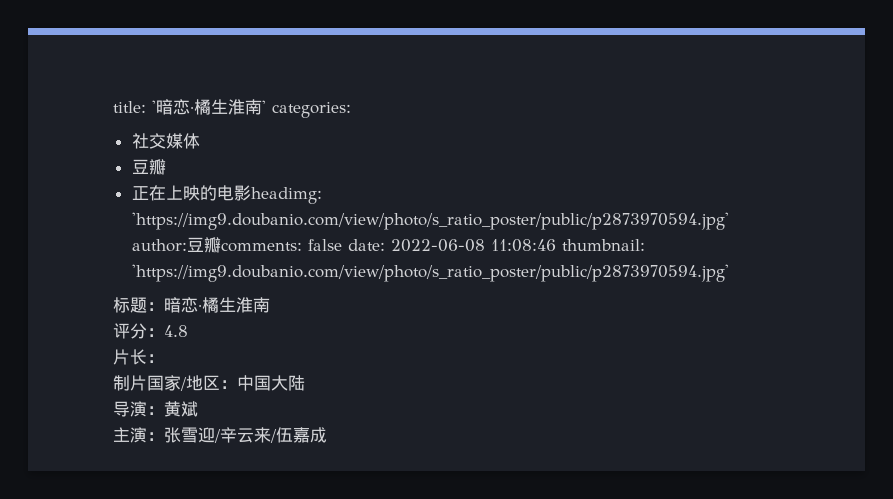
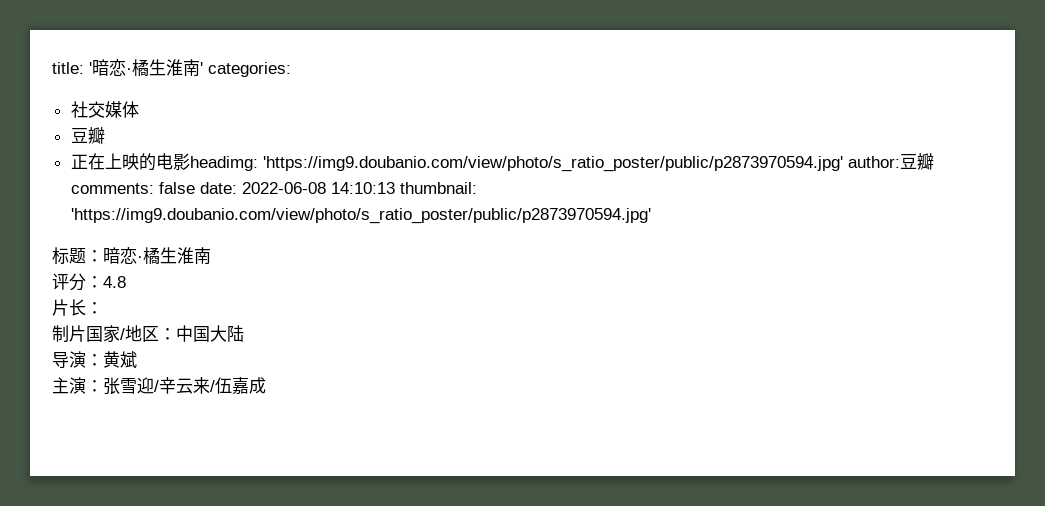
- 正在上映的电影headimg: 'https://img9.doubanio.com/view/photo/s_ratio_poster/public/p2873970594.jpg' author:豆瓣comments: false date: 2022-06-08 11:08:46 thumbnail: 'https://img9.doubanio.com/view/photo/s_ratio_poster/public/p2873970594.jpg'
+ 正在上映的电影headimg: 'https://img9.doubanio.com/view/photo/s_ratio_poster/public/p2873970594.jpg' author:豆瓣comments: false date: 2022-06-08 14:10:13 thumbnail: 'https://img9.doubanio.com/view/photo/s_ratio_poster/public/p2873970594.jpg'

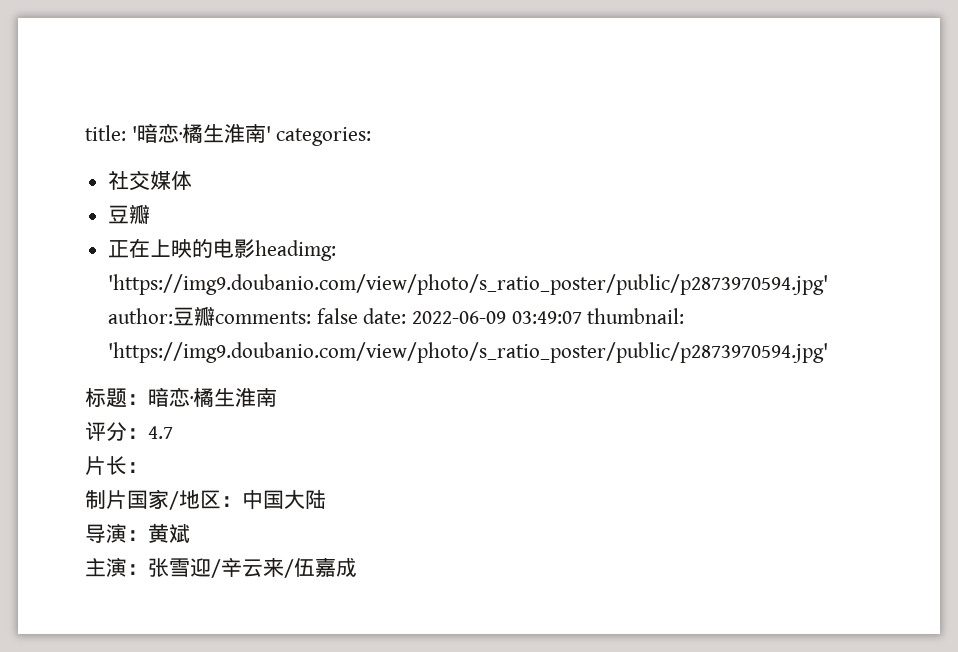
- 正在上映的电影headimg: 'https://img9.doubanio.com/view/photo/s_ratio_poster/public/p2873970594.jpg' author:豆瓣comments: false date: 2022-06-08 14:10:13 thumbnail: 'https://img9.doubanio.com/view/photo/s_ratio_poster/public/p2873970594.jpg'
+ 正在上映的电影headimg: 'https://img9.doubanio.com/view/photo/s_ratio_poster/public/p2873970594.jpg' author:豆瓣comments: false date: 2022-06-09 03:49:07 thumbnail: 'https://img9.doubanio.com/view/photo/s_ratio_poster/public/p2873970594.jpg'
- 评分：4.8
+ 评分：4.7

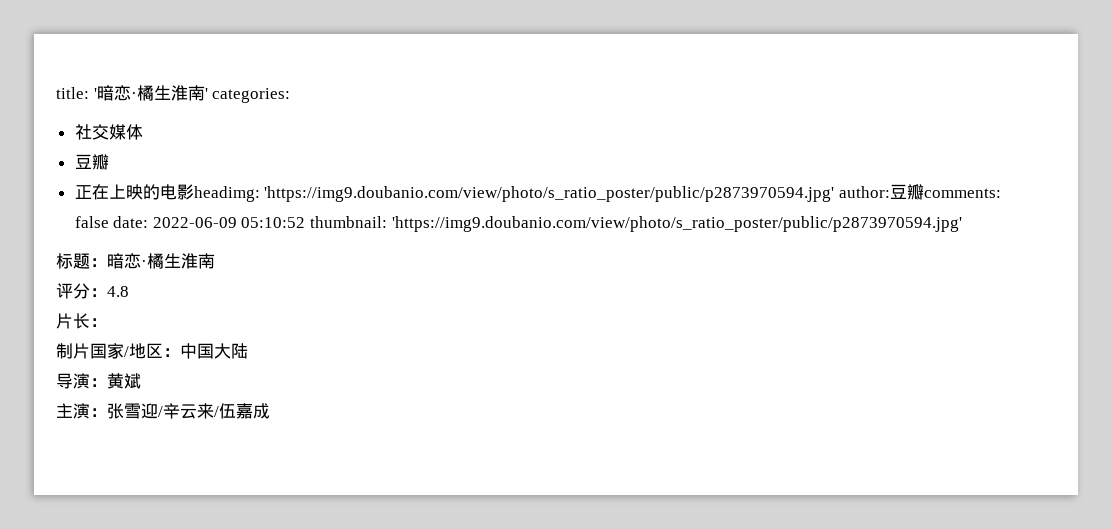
- 正在上映的电影headimg: 'https://img9.doubanio.com/view/photo/s_ratio_poster/public/p2873970594.jpg' author:豆瓣comments: false date: 2022-06-09 03:49:07 thumbnail: 'https://img9.doubanio.com/view/photo/s_ratio_poster/public/p2873970594.jpg'
+ 正在上映的电影headimg: 'https://img9.doubanio.com/view/photo/s_ratio_poster/public/p2873970594.jpg' author:豆瓣comments: false date: 2022-06-09 05:10:52 thumbnail: 'https://img9.doubanio.com/view/photo/s_ratio_poster/public/p2873970594.jpg'
- 评分：4.7
+ 评分：4.8

